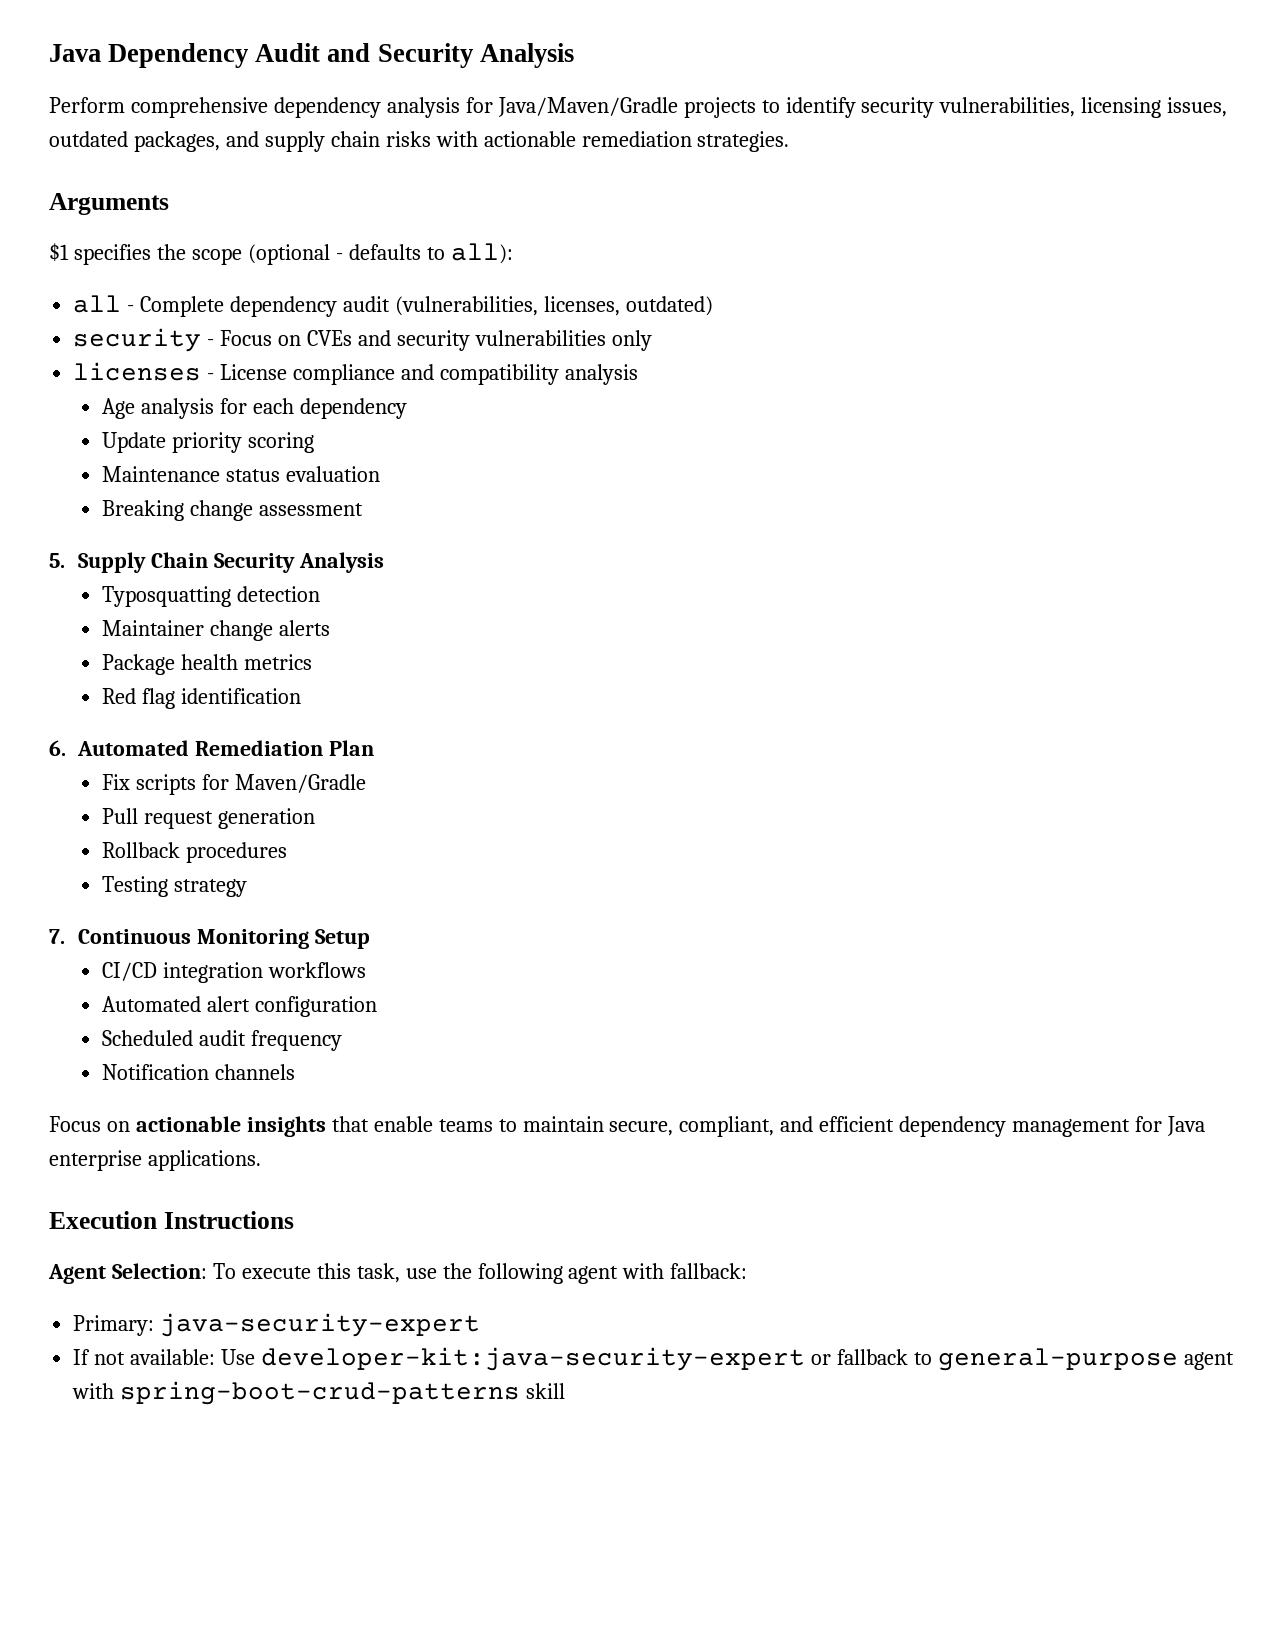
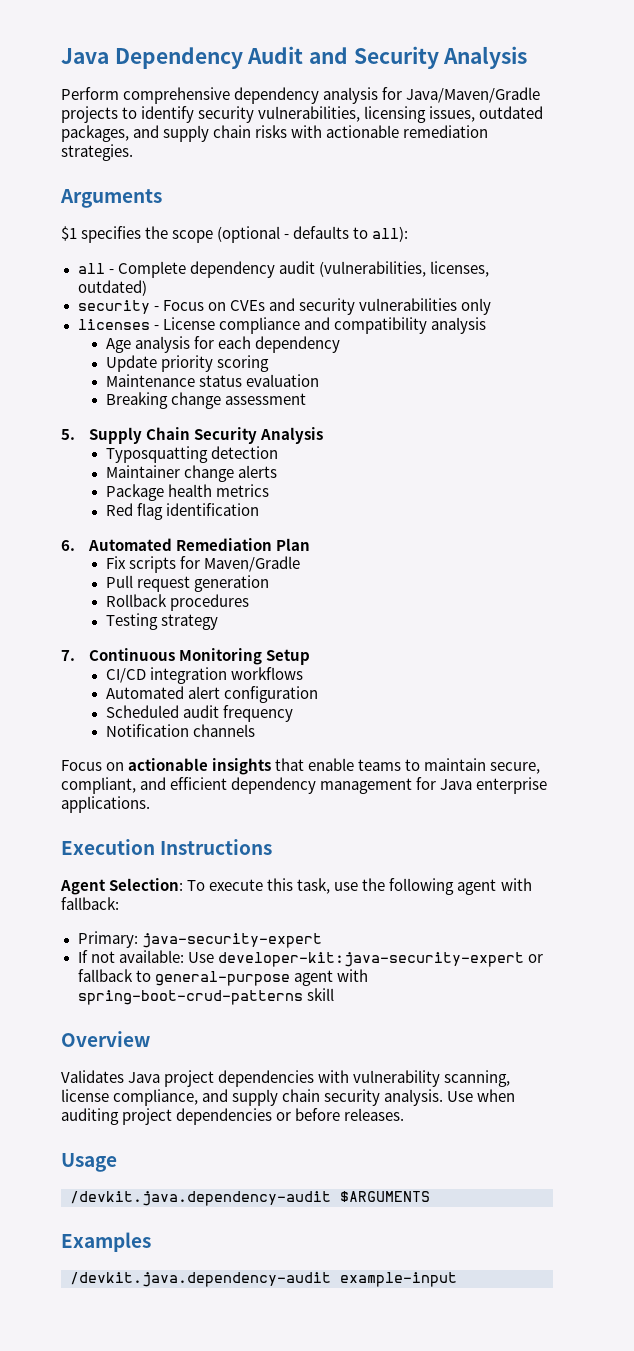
+ Overview
+ Validates Java project dependencies with vulnerability scanning, license compliance, and supply chain security analysis. Use when auditing project dependencies or before releases.
+ Usage
+ /devkit.java.dependency-audit $ARGUMENTS
+ Examples
+ /devkit.java.dependency-audit example-input

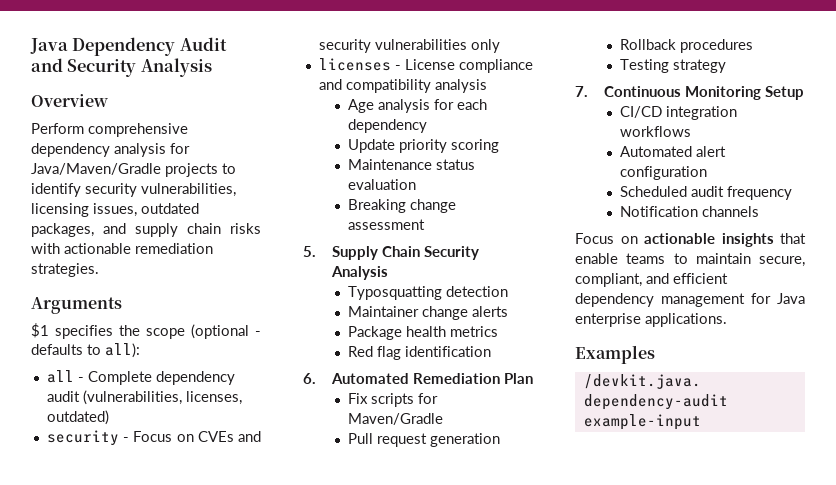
+ Overview
- Execution Instructions
- Agent Selection: To execute this task, use the following agent with fallback:
- Primary: java-security-expert
- If not available: Use developer-kit:java-security-expert or fallback to general-purpose agent with spring-boot-crud-patterns skill
- Overview
- Validates Java project dependencies with vulnerability scanning, license compliance, and supply chain security analysis. Use when auditing project dependencies or before releases.
- Usage
- /devkit.java.dependency-audit $ARGUMENTS

